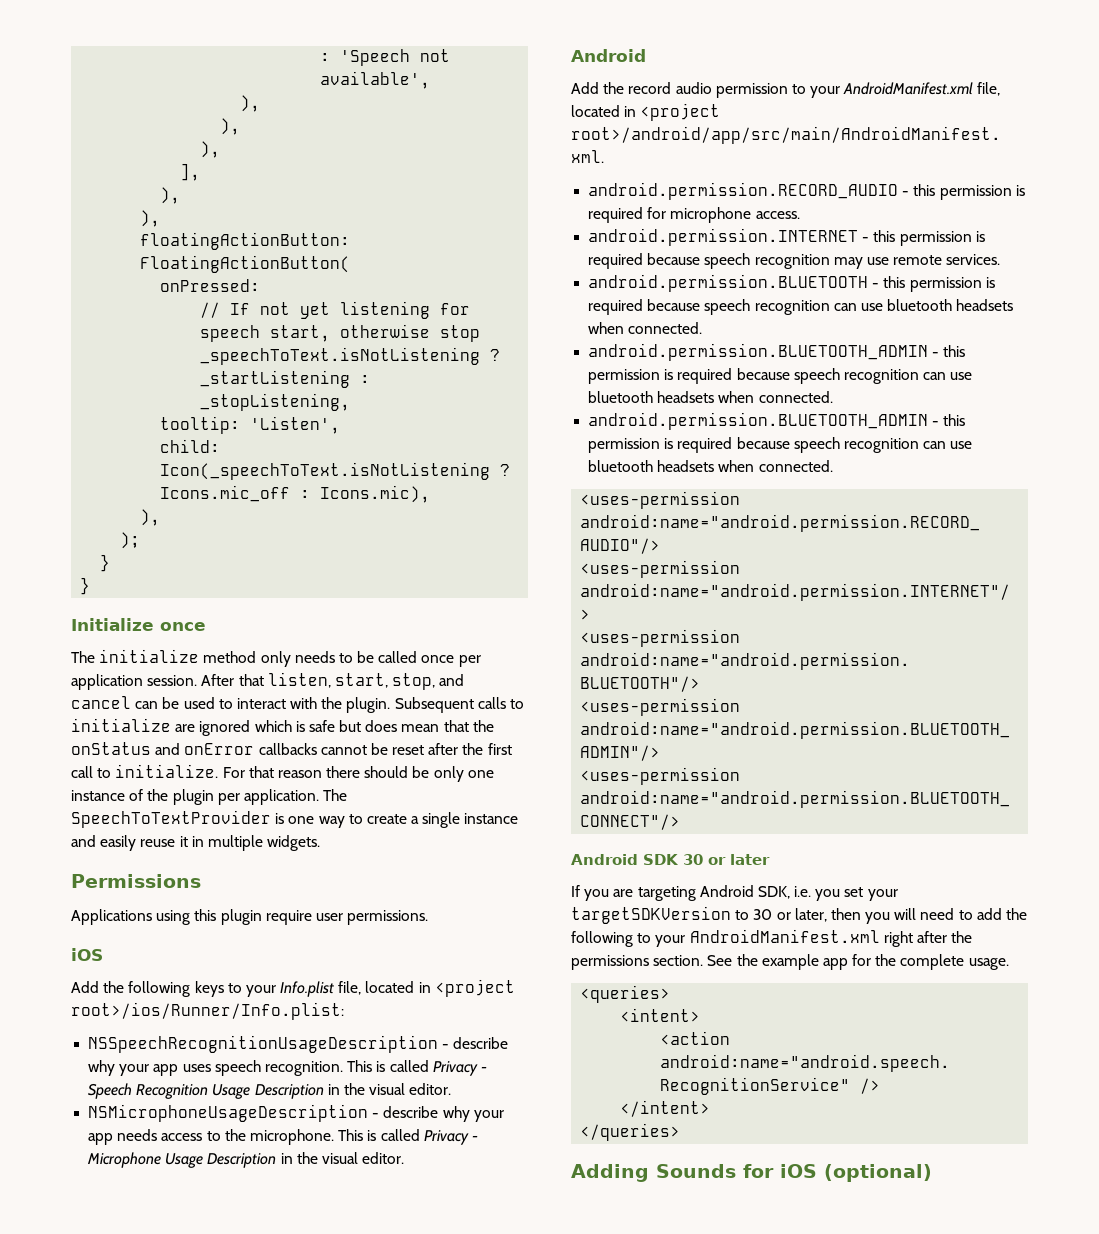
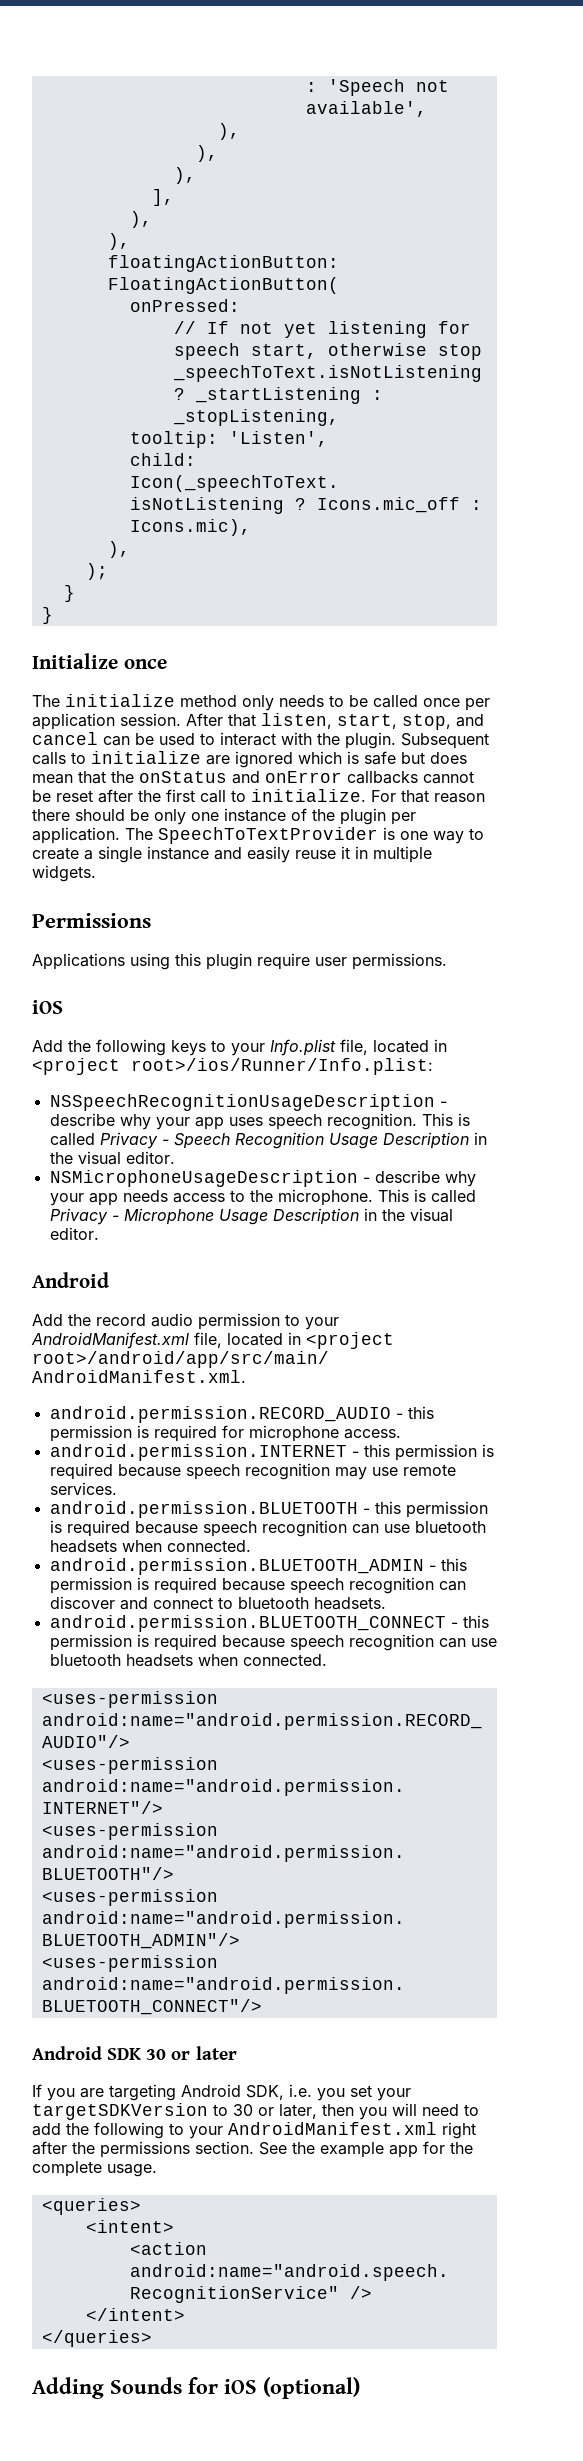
  android.permission.BLUETOOTH - this permission is required because speech recognition can use bluetooth headsets when connected.
- android.permission.BLUETOOTH_ADMIN - this permission is required because speech recognition can use bluetooth headsets when connected.
- android.permission.BLUETOOTH_ADMIN - this permission is required because speech recognition can use bluetooth headsets when connected.
+ android.permission.BLUETOOTH_ADMIN - this permission is required because speech recognition can discover and connect to bluetooth headsets.
+ android.permission.BLUETOOTH_CONNECT - this permission is required because speech recognition can use bluetooth headsets when connected.

